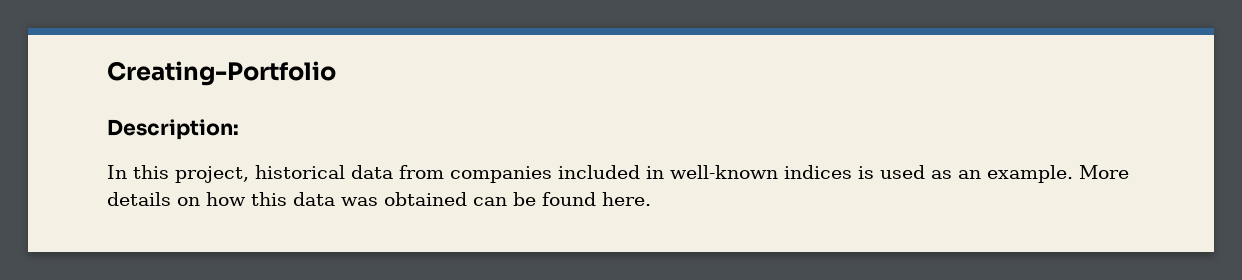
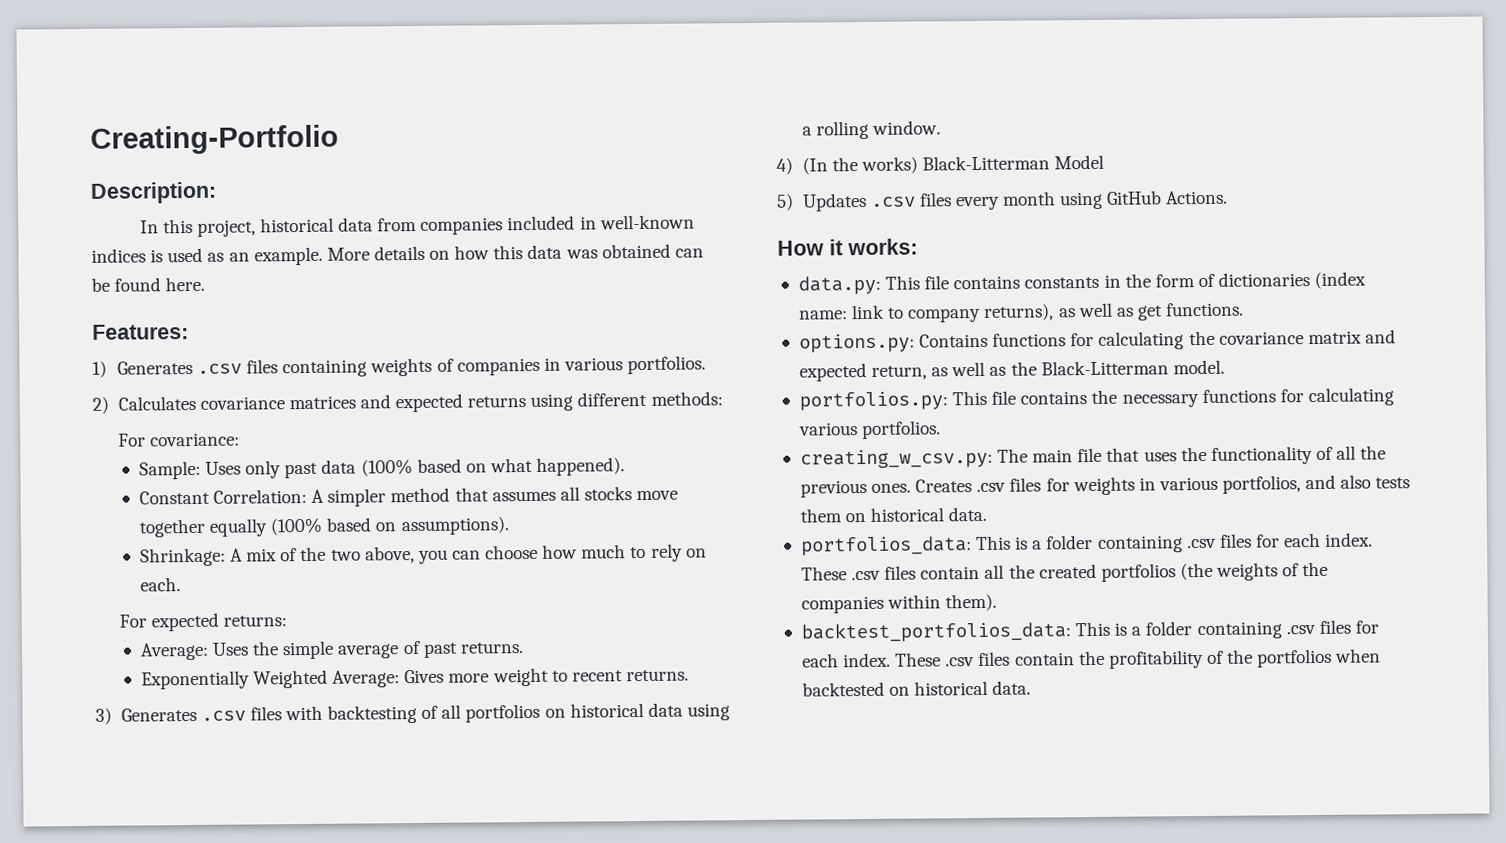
+ Features:
+ 1) Generates .csv files containing weights of companies in various portfolios.
+ 2) Calculates covariance matrices and expected returns using different methods:
+ For covariance:
+ Sample: Uses only past data (100% based on what happened).
+ Constant Correlation: A simpler method that assumes all stocks move together equally (100% based on assumptions).
+ Shrinkage: A mix of the two above, you can choose how much to rely on each.
+ For expected returns:
+ Average: Uses the simple average of past returns.
+ Exponentially Weighted Average: Gives more weight to recent returns.
+ 3) Generates .csv files with backtesting of all portfolios on historical data using a rolling window.
+ 4) (In the works) Black-Litterman Model
+ 5) Updates .csv files every month using GitHub Actions.
+ How it works:
+ data.py: This file contains constants in the form of dictionaries (index name: link to company returns), as well as get functions.
+ options.py: Contains functions for calculating the covariance matrix and expected return, as well as the Black-Litterman model.
+ portfolios.py: This file contains the necessary functions for calculating various portfolios.
+ creating_w_csv.py: The main file that uses the functionality of all the previous ones. Creates .csv files for weights in various portfolios, and also tests them on historical data.
+ portfolios_data: This is a folder containing .csv files for each index. These .csv files contain all the created portfolios (the weights of the companies within them).
+ backtest_portfolios_data: This is a folder containing .csv files for each index. These .csv files contain the profitability of the portfolios when backtested on historical data.

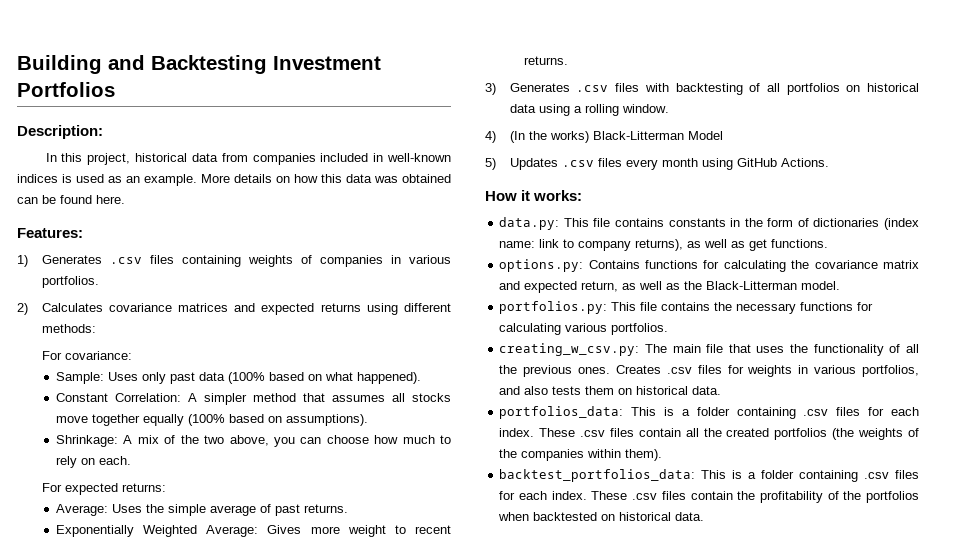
- Creating-Portfolio
+ Building and Backtesting Investment Portfolios

